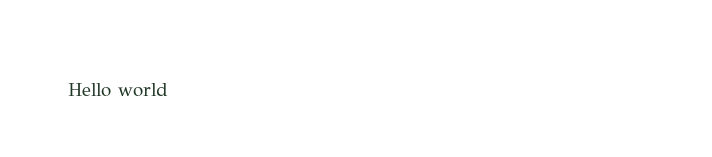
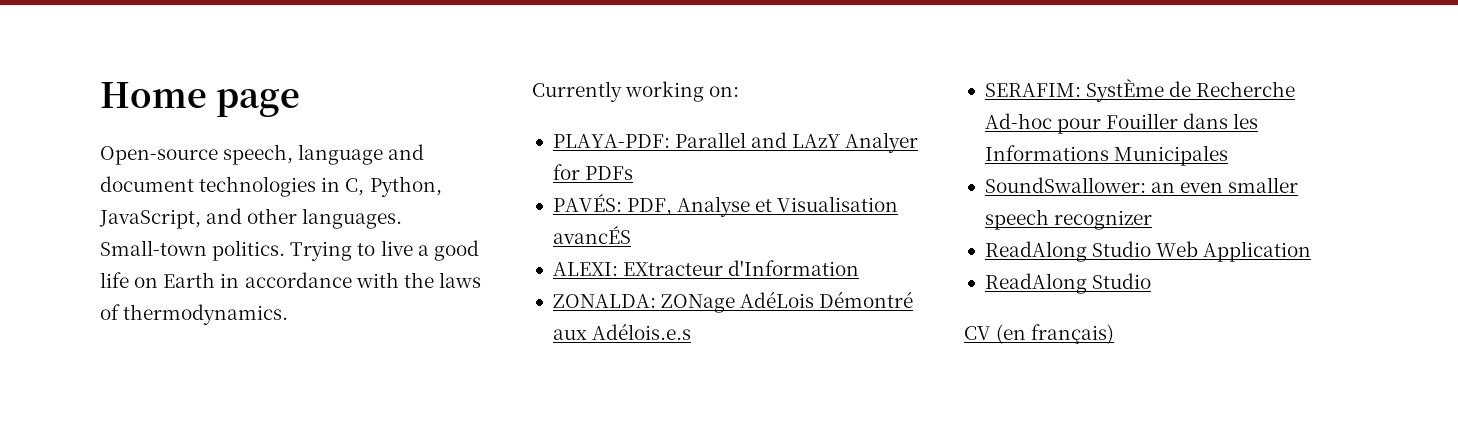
- Hello world
+ Home page
+ Open-source speech, language and document technologies in C, Python, JavaScript, and other languages. Small-town politics. Trying to live a good life on Earth in accordance with the laws of thermodynamics.
+ Currently working on:
+ PLAYA-PDF: Parallel and LAzY Analyer for PDFs
+ PAVÉS: PDF, Analyse et Visualisation avancÉS
+ ALEXI: EXtracteur d'Information
+ ZONALDA: ZONage AdéLois Démontré aux Adélois.e.s
+ SERAFIM: SystÈme de Recherche Ad-hoc pour Fouiller dans les Informations Municipales
+ SoundSwallower: an even smaller speech recognizer
+ ReadAlong Studio Web Application
+ ReadAlong Studio
+ CV (en français)

